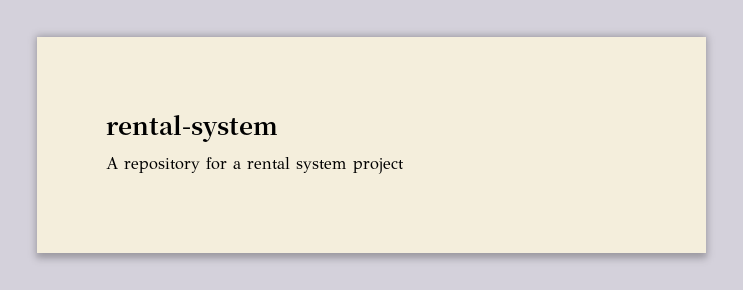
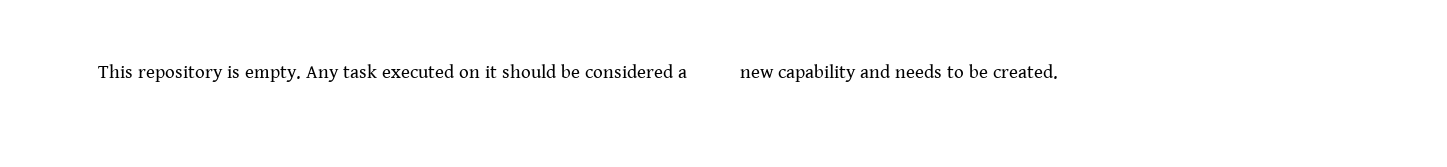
- rental-system
- A repository for a rental system project
+ This repository is empty. Any task executed on it should be considered a new capability and needs to be created.

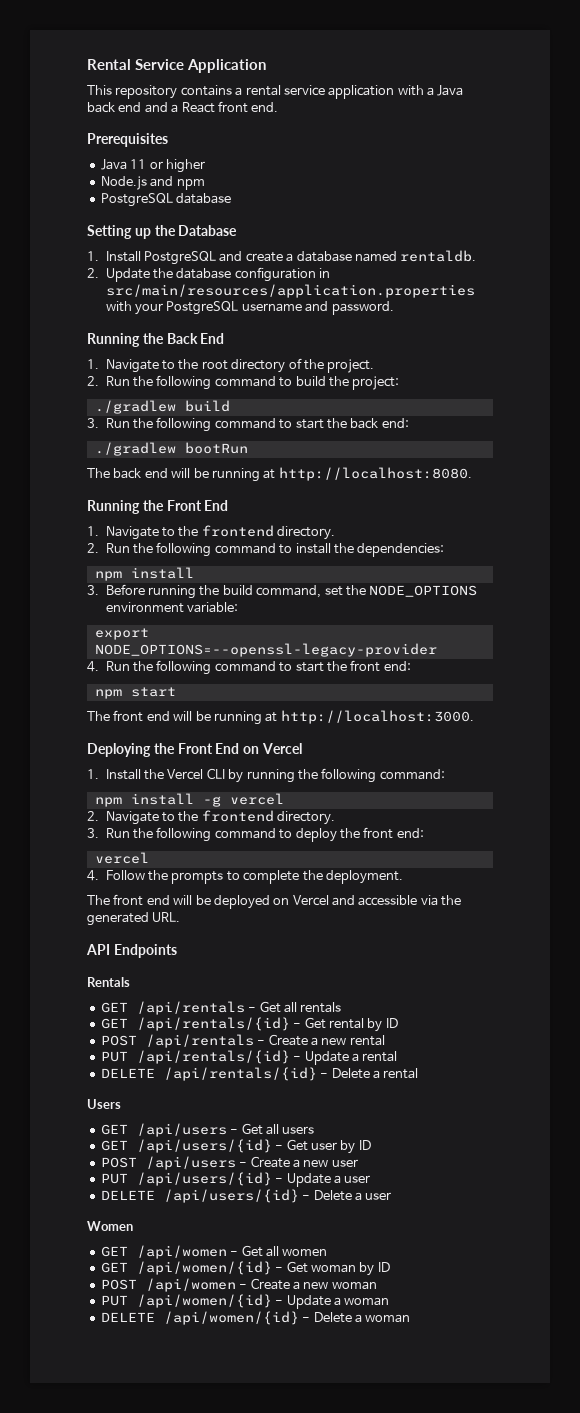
- This repository is empty. Any task executed on it should be considered a new capability and needs to be created.
+ Rental Service Application
+ This repository contains a rental service application with a Java back end and a React front end.
+ Prerequisites
+ Java 11 or higher
+ Node.js and npm
+ PostgreSQL database
+ Setting up the Database
+ 1. Install PostgreSQL and create a database named rentaldb.
+ 2. Update the database configuration in src/main/resources/application.properties with your PostgreSQL username and password.
+ Running the Back End
+ 1. Navigate to the root directory of the project.
+ 2. Run the following command to build the project:
+ ./gradlew build
+ 3. Run the following command to start the back end:
+ ./gradlew bootRun
+ The back end will be running at http://localhost:8080.
+ Running the Front End
+ 1. Navigate to the frontend directory.
+ 2. Run the following command to install the dependencies:
+ npm install
+ 3. Before running the build command, set the NODE_OPTIONS environment variable:
+ export NODE_OPTIONS=--openssl-legacy-provider
+ 4. Run the following command to start the front end:
+ npm start
+ The front end will be running at http://localhost:3000.
+ Deploying the Front End on Vercel
+ 1. Install the Vercel CLI by running the following command:
+ npm install -g vercel
+ 2. Navigate to the frontend directory.
+ 3. Run the following command to deploy the front end:
+ vercel
+ 4. Follow the prompts to complete the deployment.
+ The front end will be deployed on Vercel and accessible via the generated URL.
+ API Endpoints
+ Rentals
+ GET /api/rentals - Get all rentals
+ GET /api/rentals/{id} - Get rental by ID
+ POST /api/rentals - Create a new rental
+ PUT /api/rentals/{id} - Update a rental
+ DELETE /api/rentals/{id} - Delete a rental
+ Users
+ GET /api/users - Get all users
+ GET /api/users/{id} - Get user by ID
+ POST /api/users - Create a new user
+ PUT /api/users/{id} - Update a user
+ DELETE /api/users/{id} - Delete a user
+ Women
+ GET /api/women - Get all women
+ GET /api/women/{id} - Get woman by ID
+ POST /api/women - Create a new woman
+ PUT /api/women/{id} - Update a woman
+ DELETE /api/women/{id} - Delete a woman

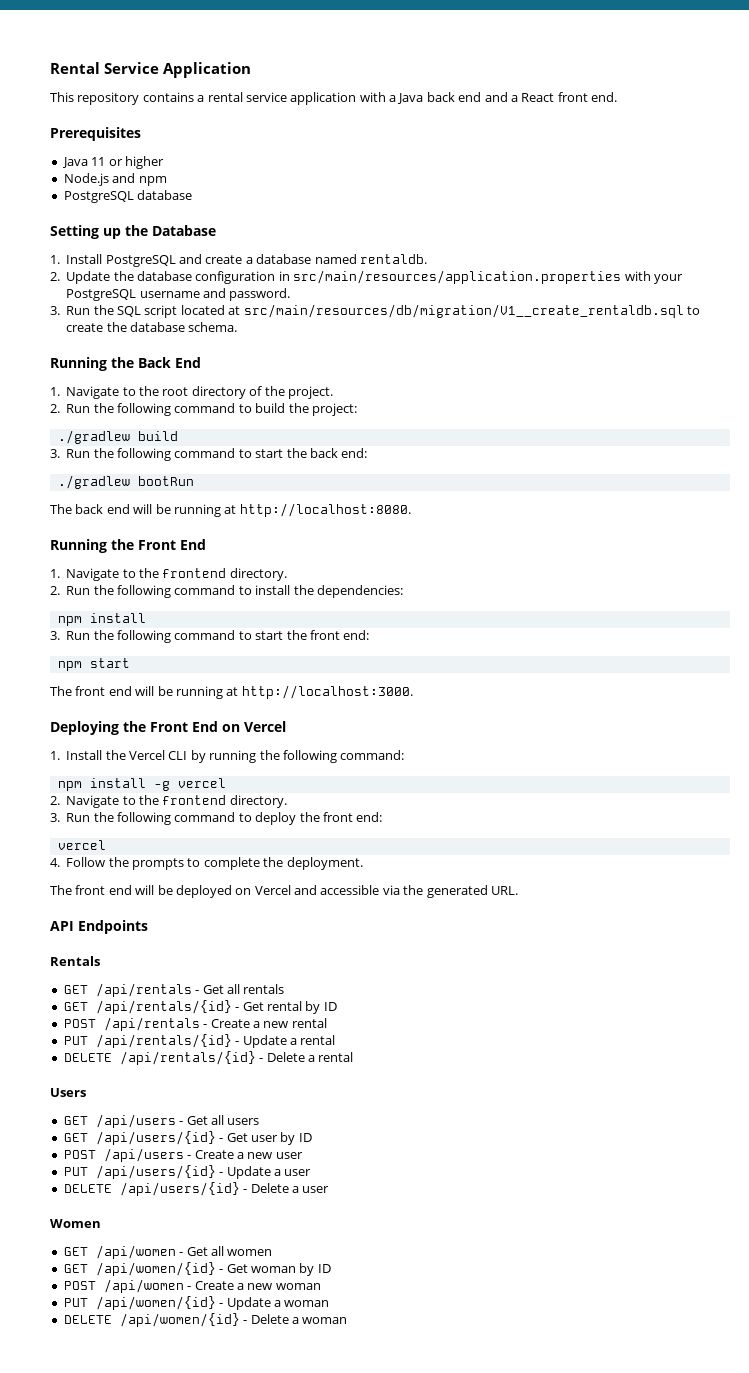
+ 3. Run the SQL script located at src/main/resources/db/migration/V1__create_rentaldb.sql to create the database schema.
- 3. Before running the build command, set the NODE_OPTIONS environment variable:
- export NODE_OPTIONS=--openssl-legacy-provider
- 4. Run the following command to start the front end:
+ 3. Run the following command to start the front end:

